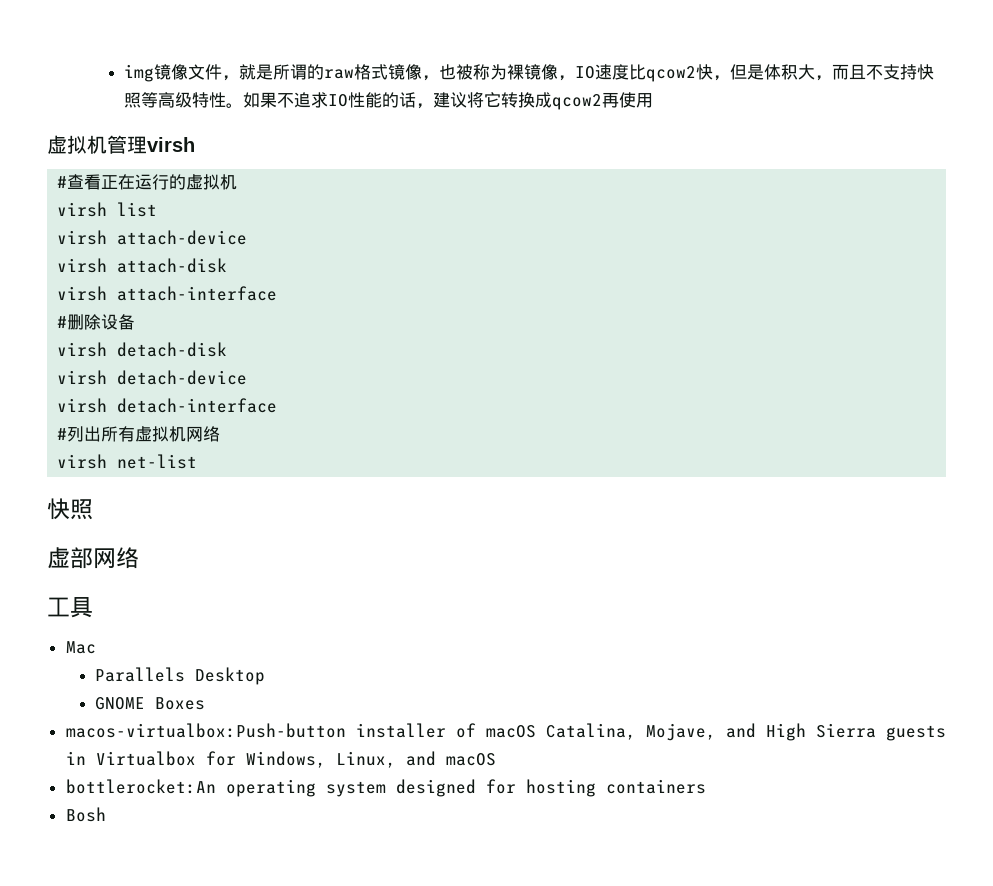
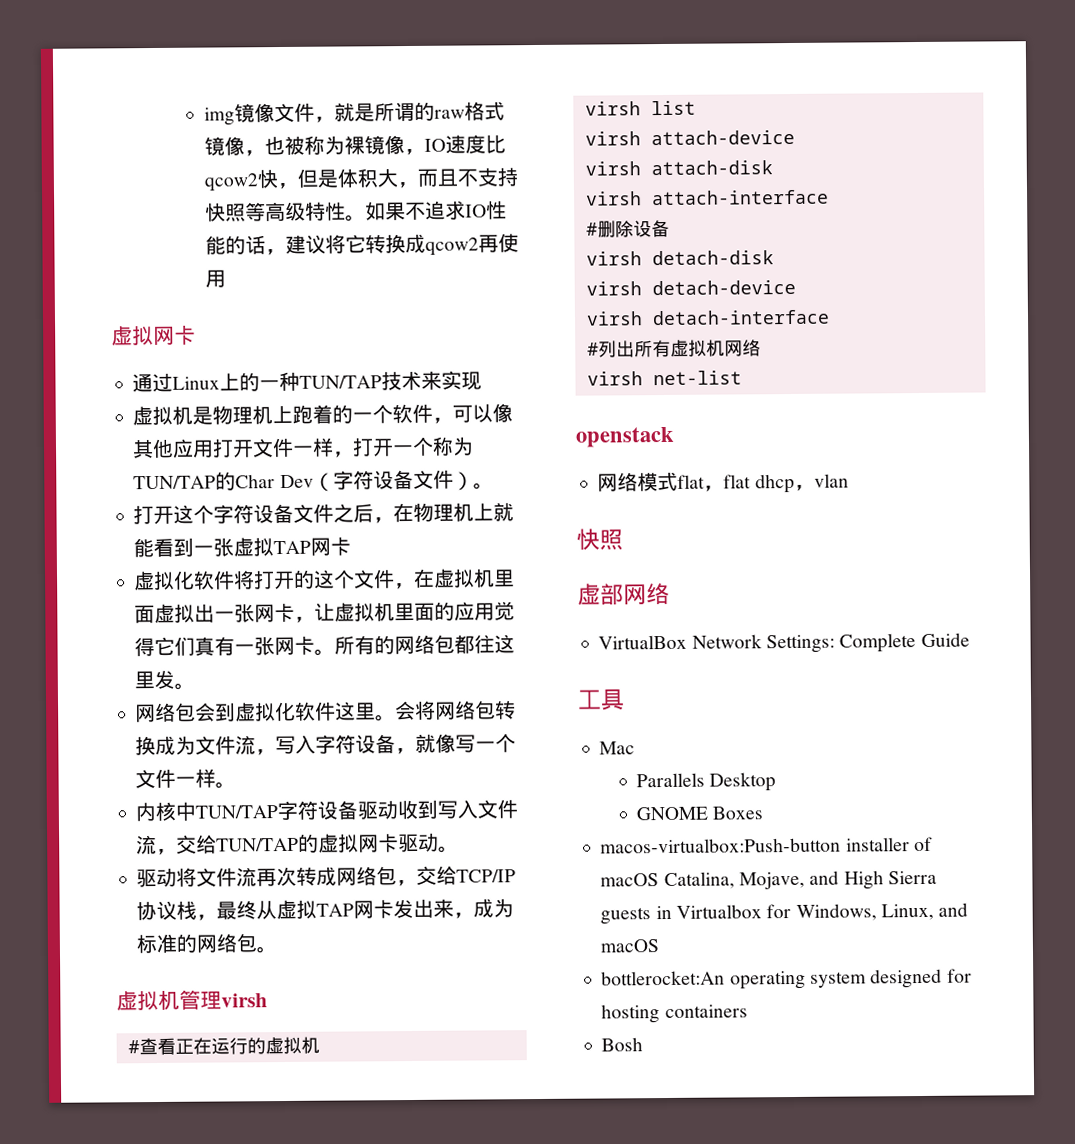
  如果不追求IO性能的话，建议将它转换成qcow2再使用
+ 虚拟网卡
+ 通过Linux上的一种TUN/TAP技术来实现
+ 虚拟机是物理机上跑着的一个软件，可以像其他应用打开文件一样，打开一个称为TUN/TAP的Char Dev（字符设备文件）。
+ 打开这个字符设备文件之后，在物理机上就能看到一张虚拟TAP网卡
+ 虚拟化软件将打开的这个文件，在虚拟机里面虚拟出一张网卡，让虚拟机里面的应用觉得它们真有一张网卡。所有的网络包都往这里发。
+ 网络包会到虚拟化软件这里。会将网络包转换成为文件流，写入字符设备，就像写一个文件一样。
+ 内核中TUN/TAP字符设备驱动收到写入文件流，交给TUN/TAP的虚拟网卡驱动。
+ 驱动将文件流再次转成网络包，交给TCP/IP协议栈，最终从虚拟TAP网卡发出来，成为标准的网络包。
  virsh net-list
+ openstack
+ 网络模式flat，flat dhcp，vlan
  快照
  虚部网络
+ VirtualBox Network Settings: Complete Guide

